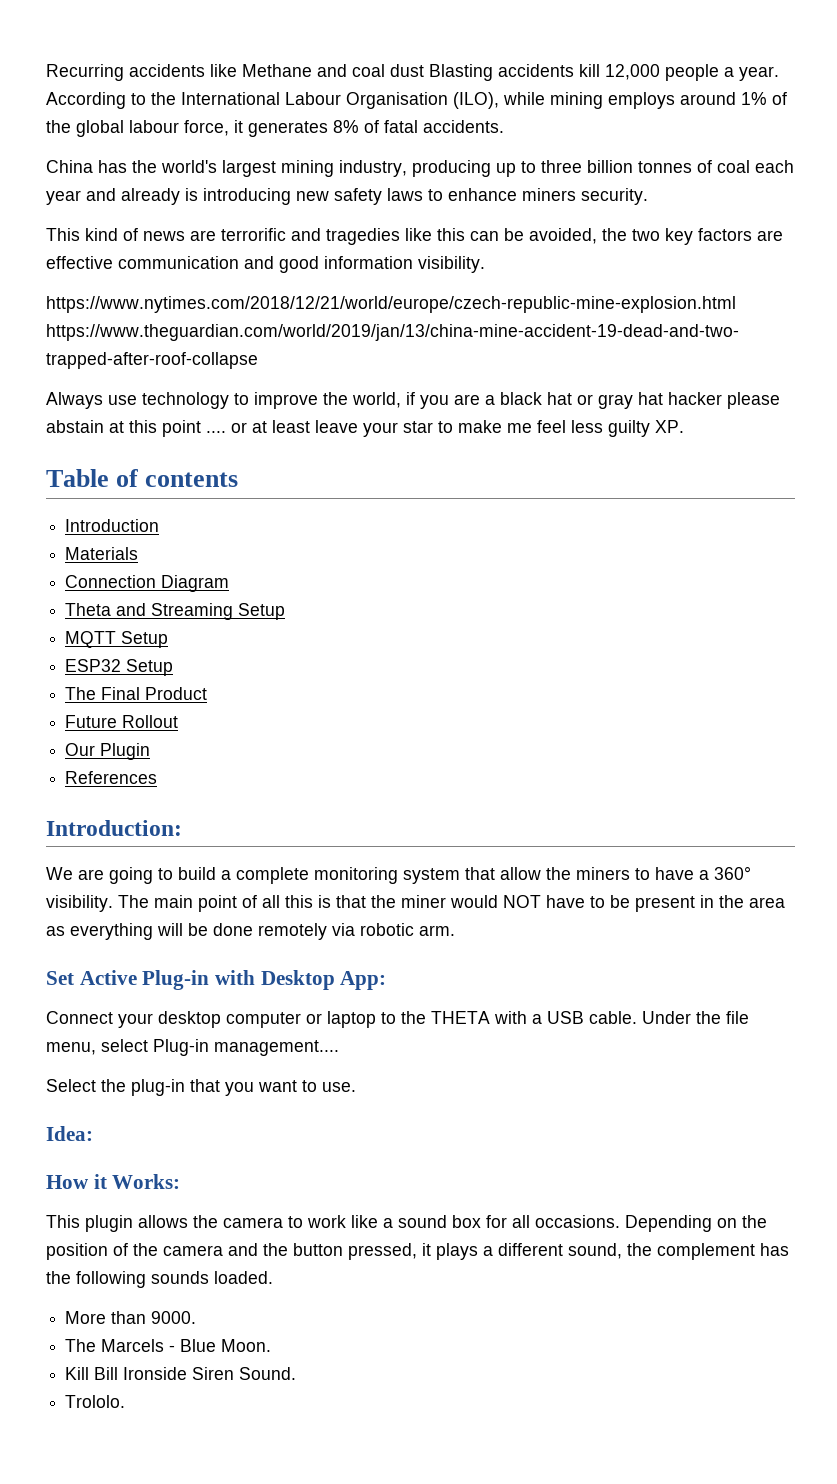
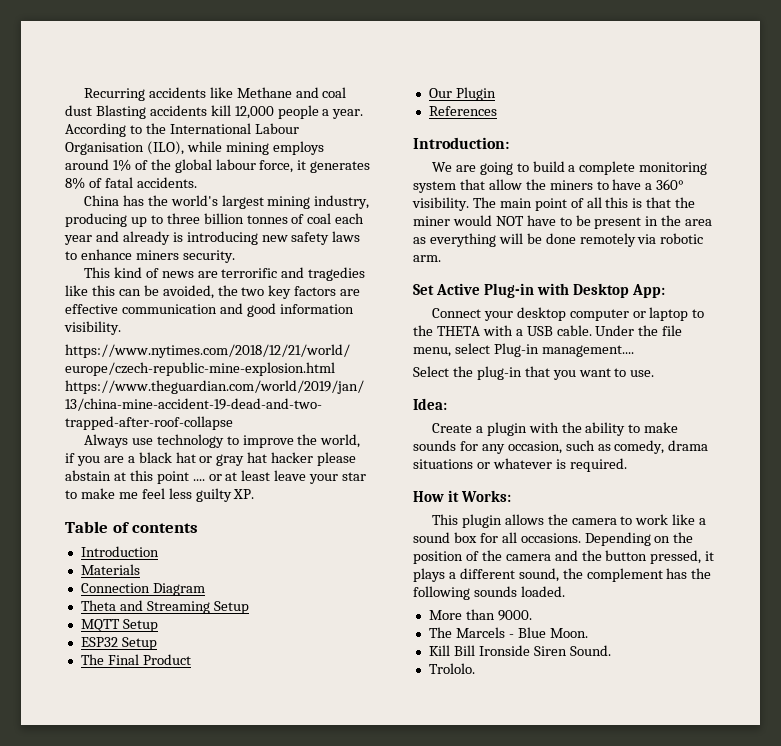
- Future Rollout
+ Create a plugin with the ability to make sounds for any occasion, such as comedy, drama situations or whatever is required.

